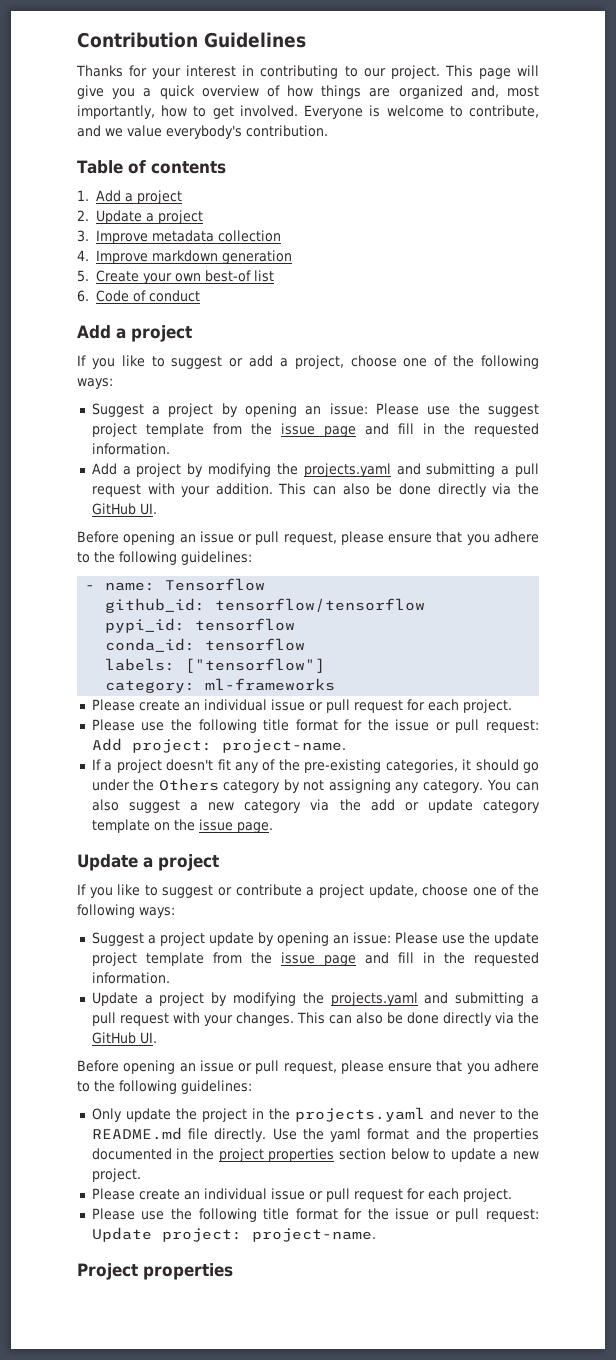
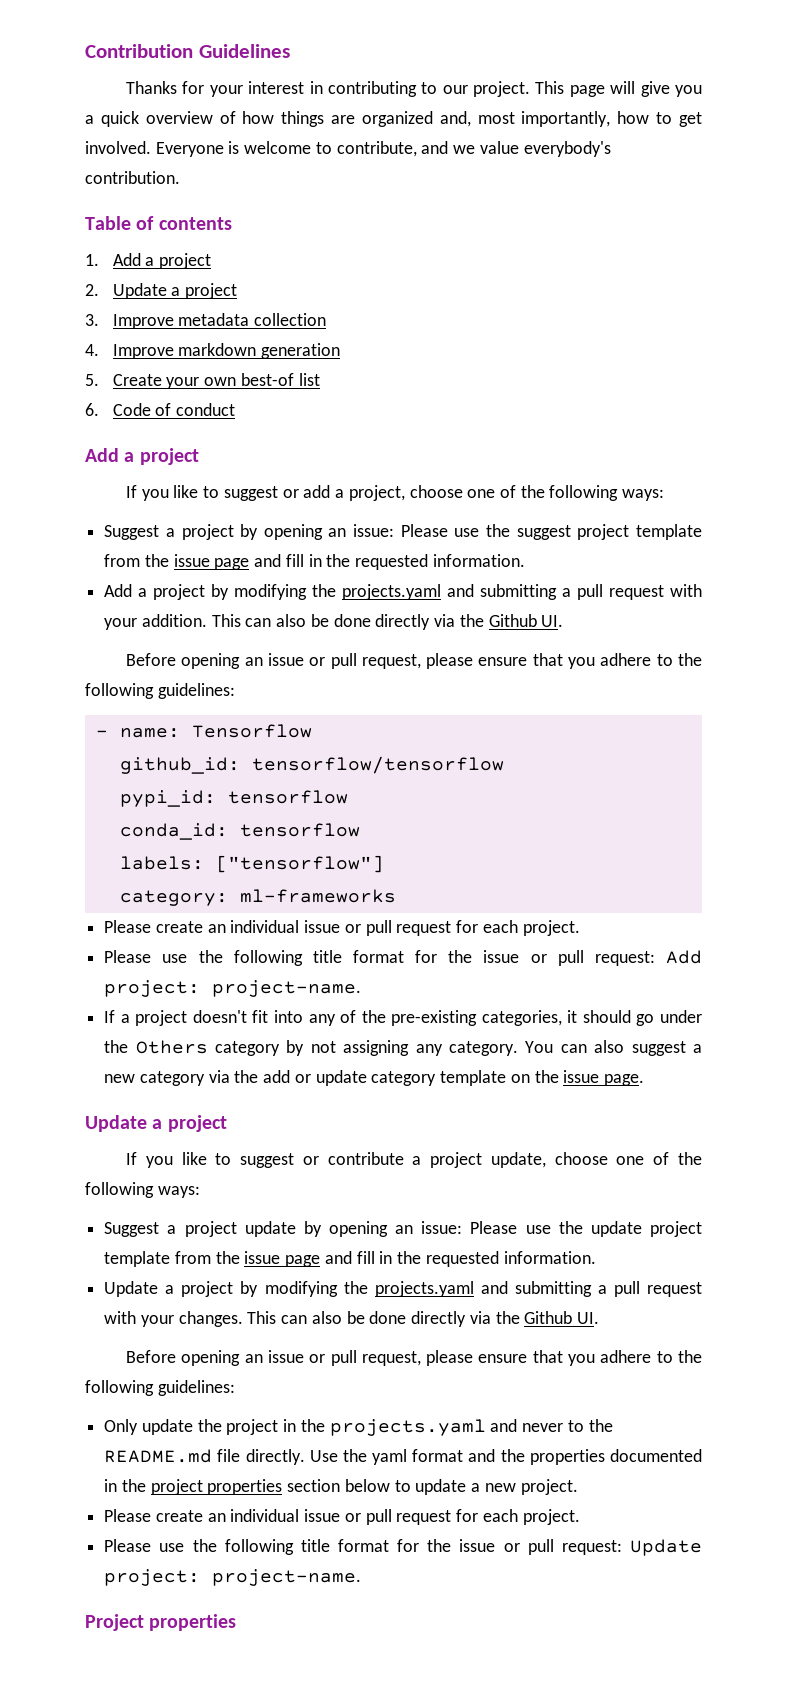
- Add a project by modifying the projects.yaml and submitting a pull request with your addition. This can also be done directly via the GitHub UI.
+ Add a project by modifying the projects.yaml and submitting a pull request with your addition. This can also be done directly via the Github UI.
- If a project doesn't fit any of the pre-existing categories, it should go under the Others category by not assigning any category.
+ If a project doesn't fit into any of the pre-existing categories, it should go under the Others category by not assigning any category.
- Update a project by modifying the projects.yaml and submitting a pull request with your changes. This can also be done directly via the GitHub UI.
+ Update a project by modifying the projects.yaml and submitting a pull request with your changes. This can also be done directly via the Github UI.

